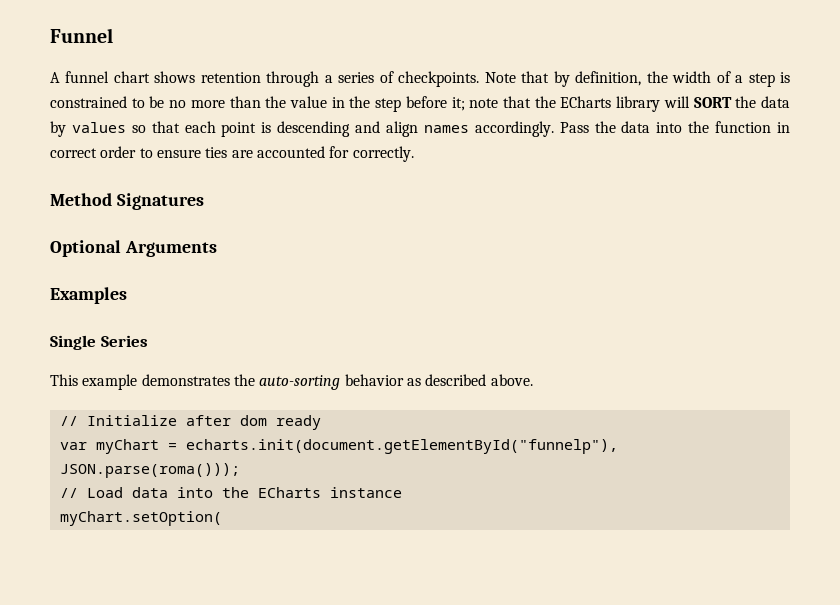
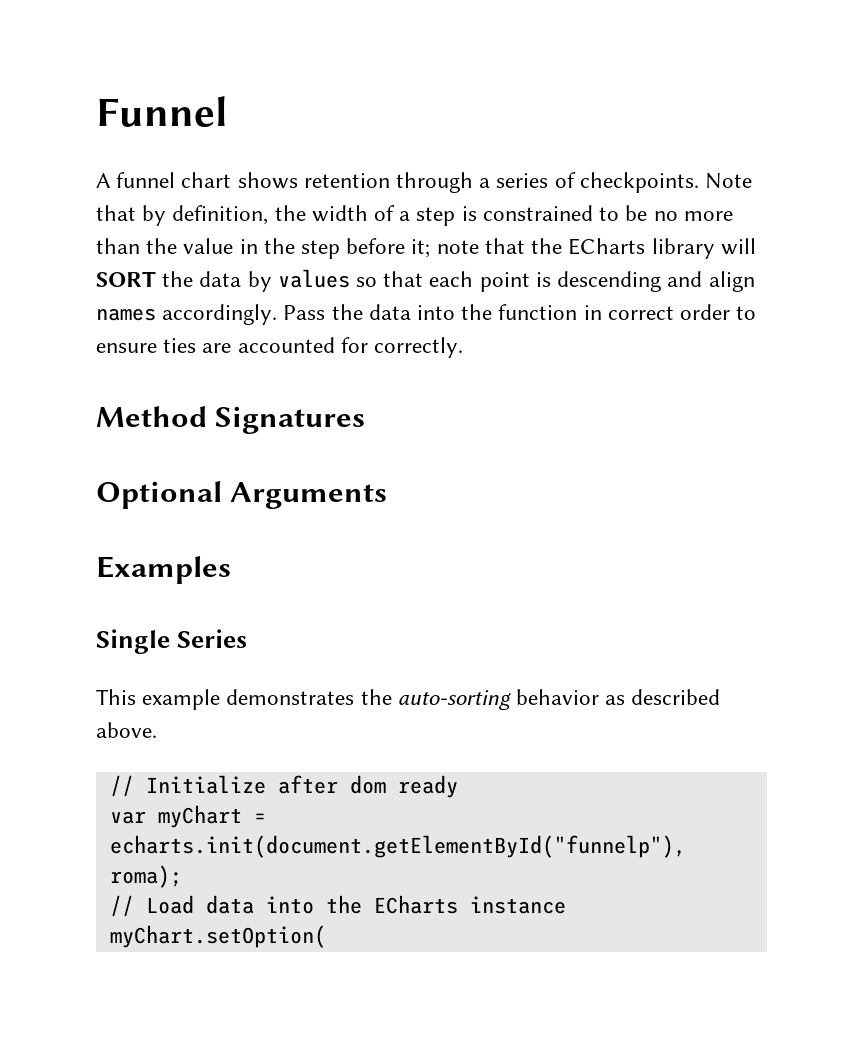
- var myChart = echarts.init(document.getElementById("funnelp"), JSON.parse(roma()));
+ var myChart = echarts.init(document.getElementById("funnelp"), roma);

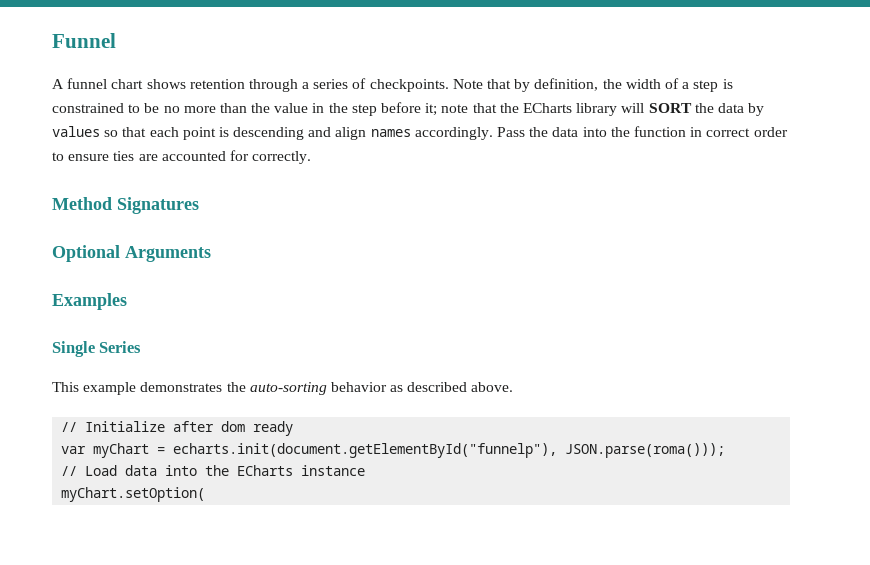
- var myChart = echarts.init(document.getElementById("funnelp"), roma);
+ var myChart = echarts.init(document.getElementById("funnelp"), JSON.parse(roma()));

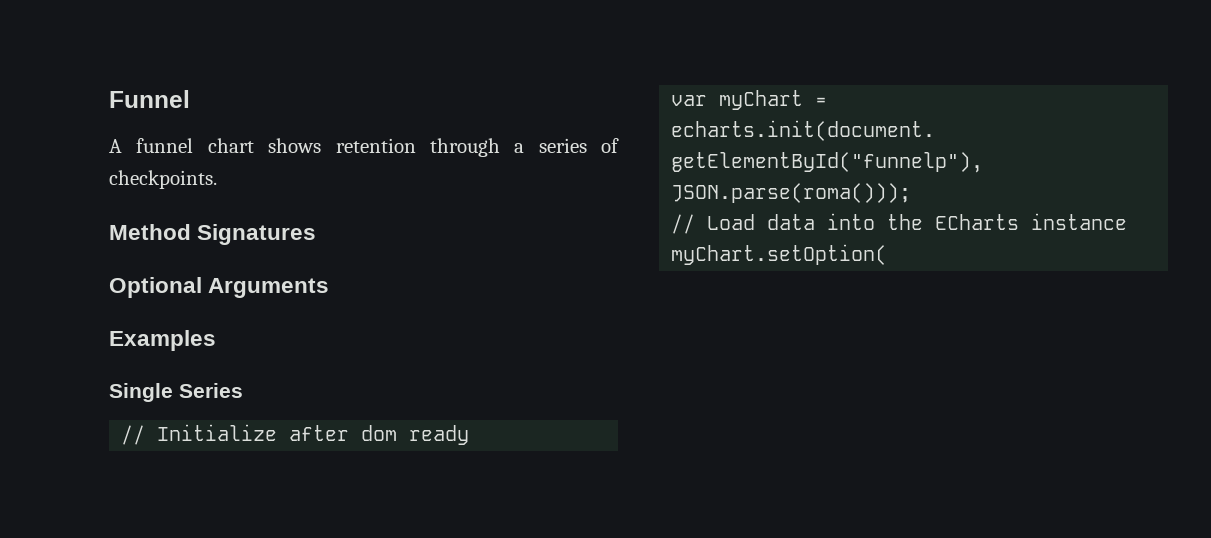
- Note that by definition, the width of a step is constrained to be no more than the value in the step before it; note that the ECharts library will SORT the data by values so that each point is descending and align names accordingly. Pass the data into the function in correct order to ensure ties are accounted for correctly.
- This example demonstrates the auto-sorting behavior as described above.

